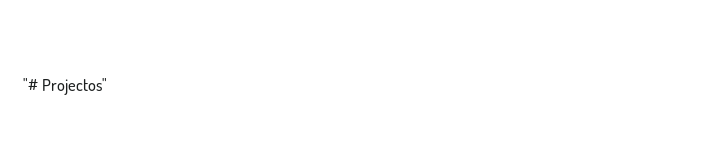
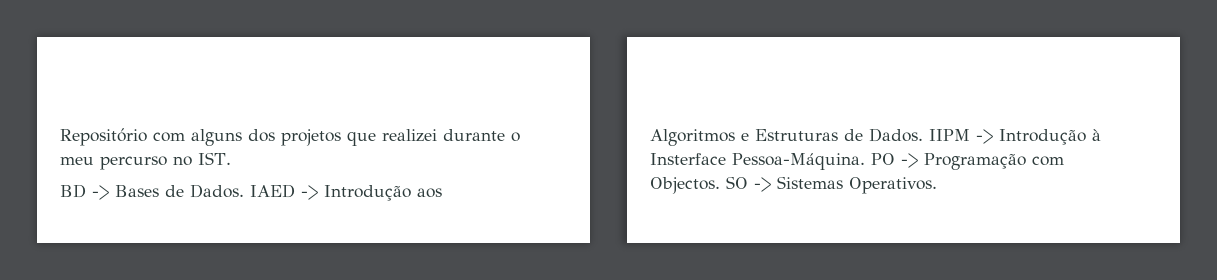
- "# Projectos"
+ Repositório com alguns dos projetos que realizei durante o meu percurso no IST.
+ BD -> Bases de Dados. IAED -> Introdução aos Algoritmos e Estruturas de Dados. IIPM -> Introdução à Insterface Pessoa-Máquina. PO -> Programação com Objectos. SO -> Sistemas Operativos.

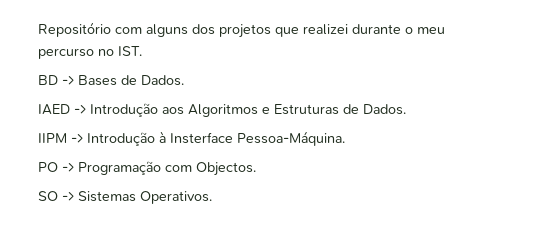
- BD -> Bases de Dados. IAED -> Introdução aos Algoritmos e Estruturas de Dados. IIPM -> Introdução à Insterface Pessoa-Máquina. PO -> Programação com Objectos. SO -> Sistemas Operativos.
+ BD -> Bases de Dados.
+ IAED -> Introdução aos Algoritmos e Estruturas de Dados.
+ IIPM -> Introdução à Insterface Pessoa-Máquina.
+ PO -> Programação com Objectos.
+ SO -> Sistemas Operativos.

